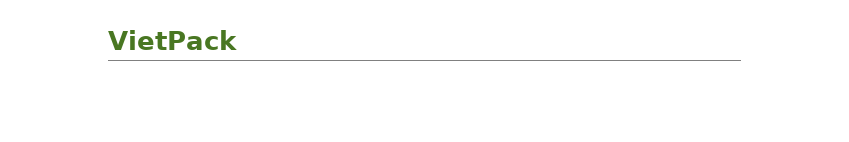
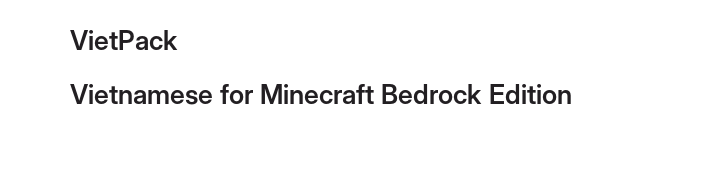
+ Vietnamese for Minecraft Bedrock Edition

